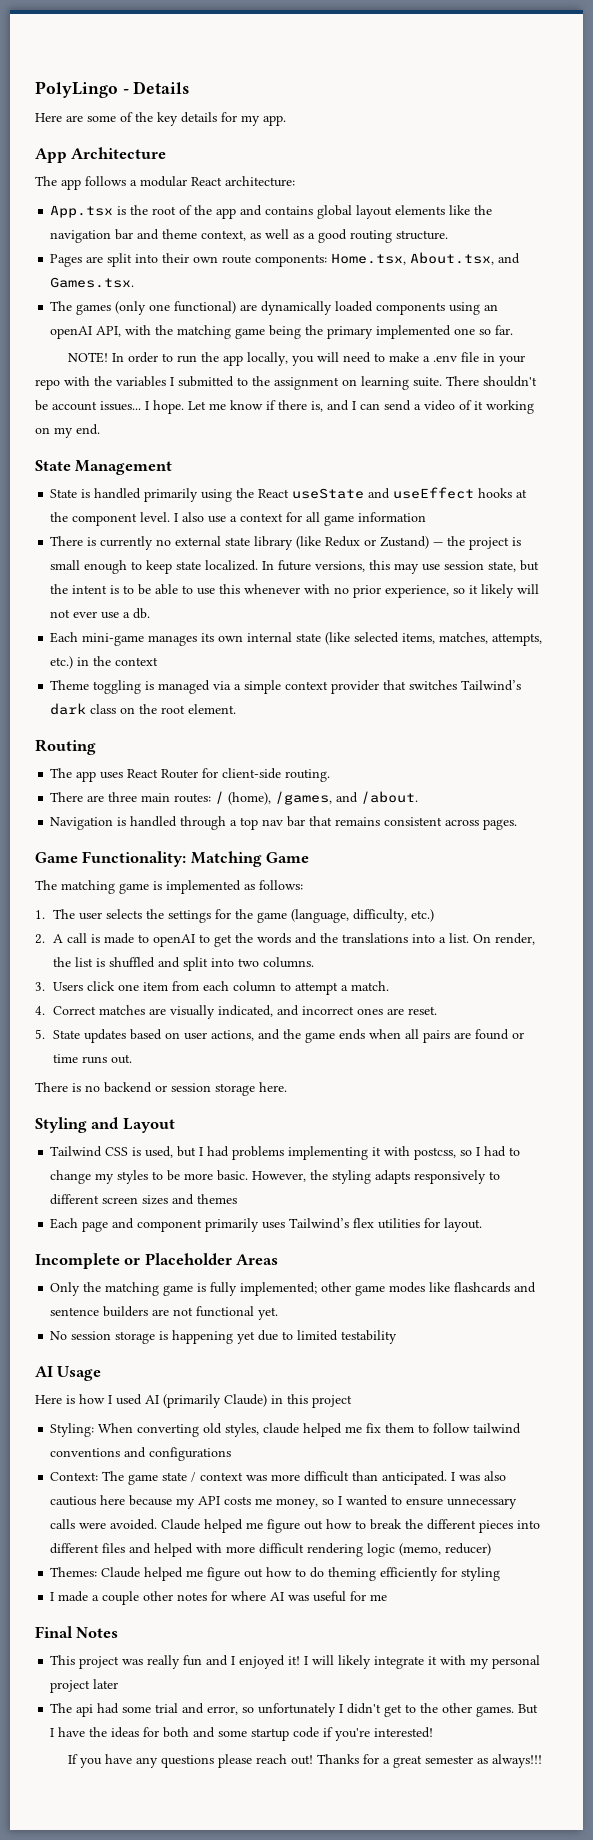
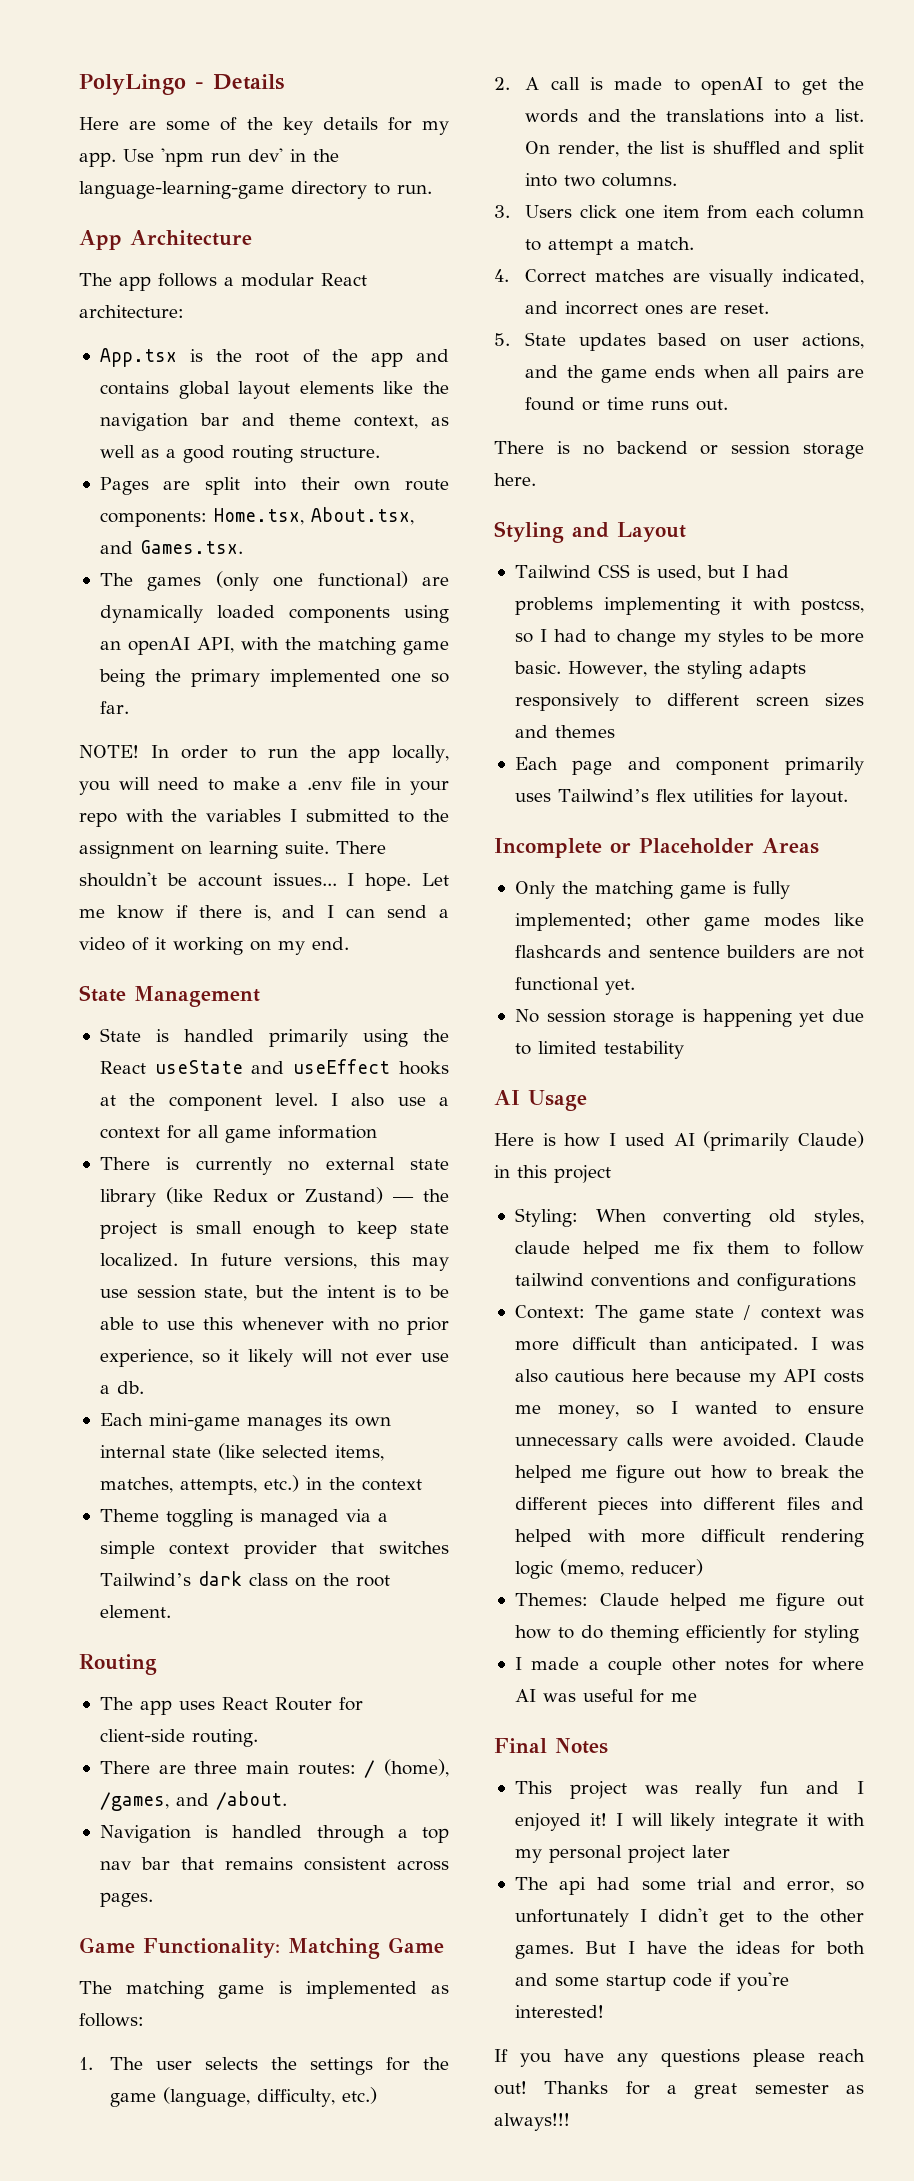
+ Use 'npm run dev' in the language-learning-game directory to run.

